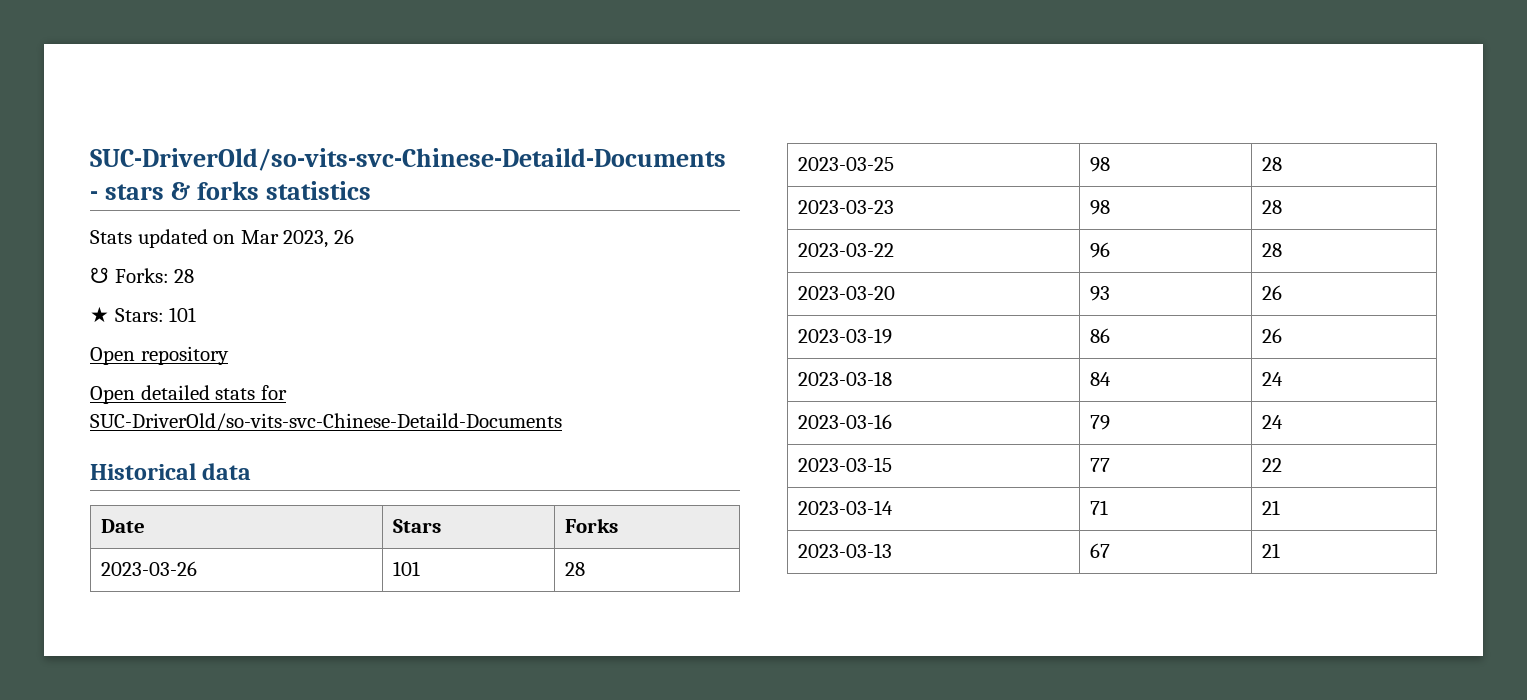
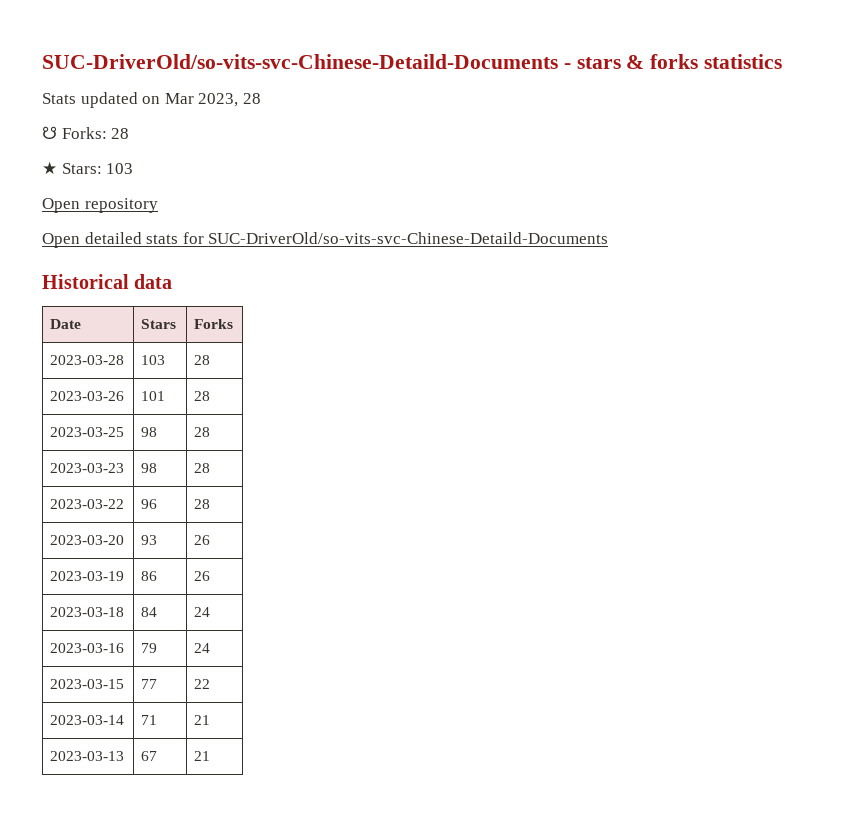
- Stats updated on Mar 2023, 26
+ Stats updated on Mar 2023, 28
- ★ Stars: 101
+ ★ Stars: 103
+ 2023-03-28 | 103 | 28

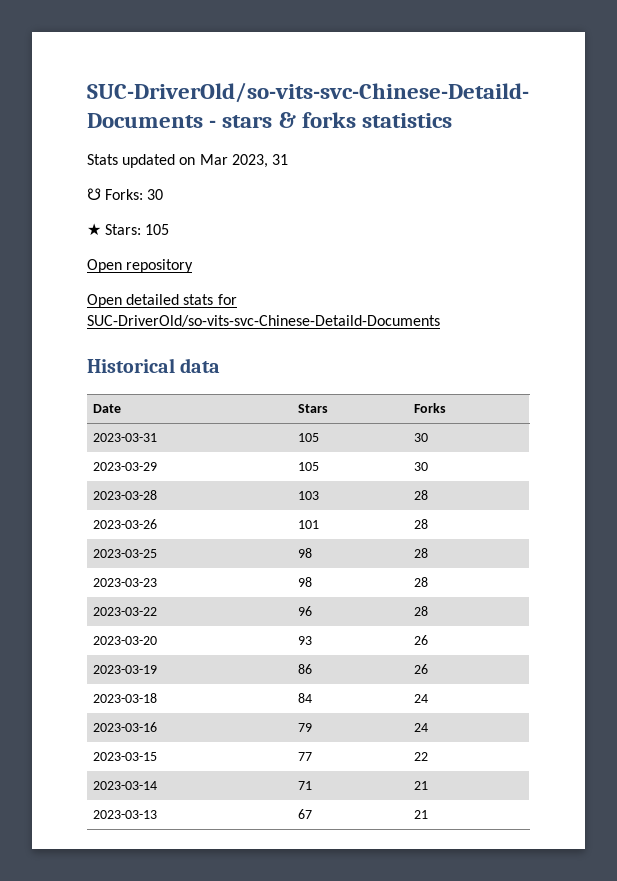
- Stats updated on Mar 2023, 28
+ Stats updated on Mar 2023, 31
- ☋ Forks: 28
+ ☋ Forks: 30
- ★ Stars: 103
+ ★ Stars: 105
+ 2023-03-31 | 105 | 30
+ 2023-03-29 | 105 | 30

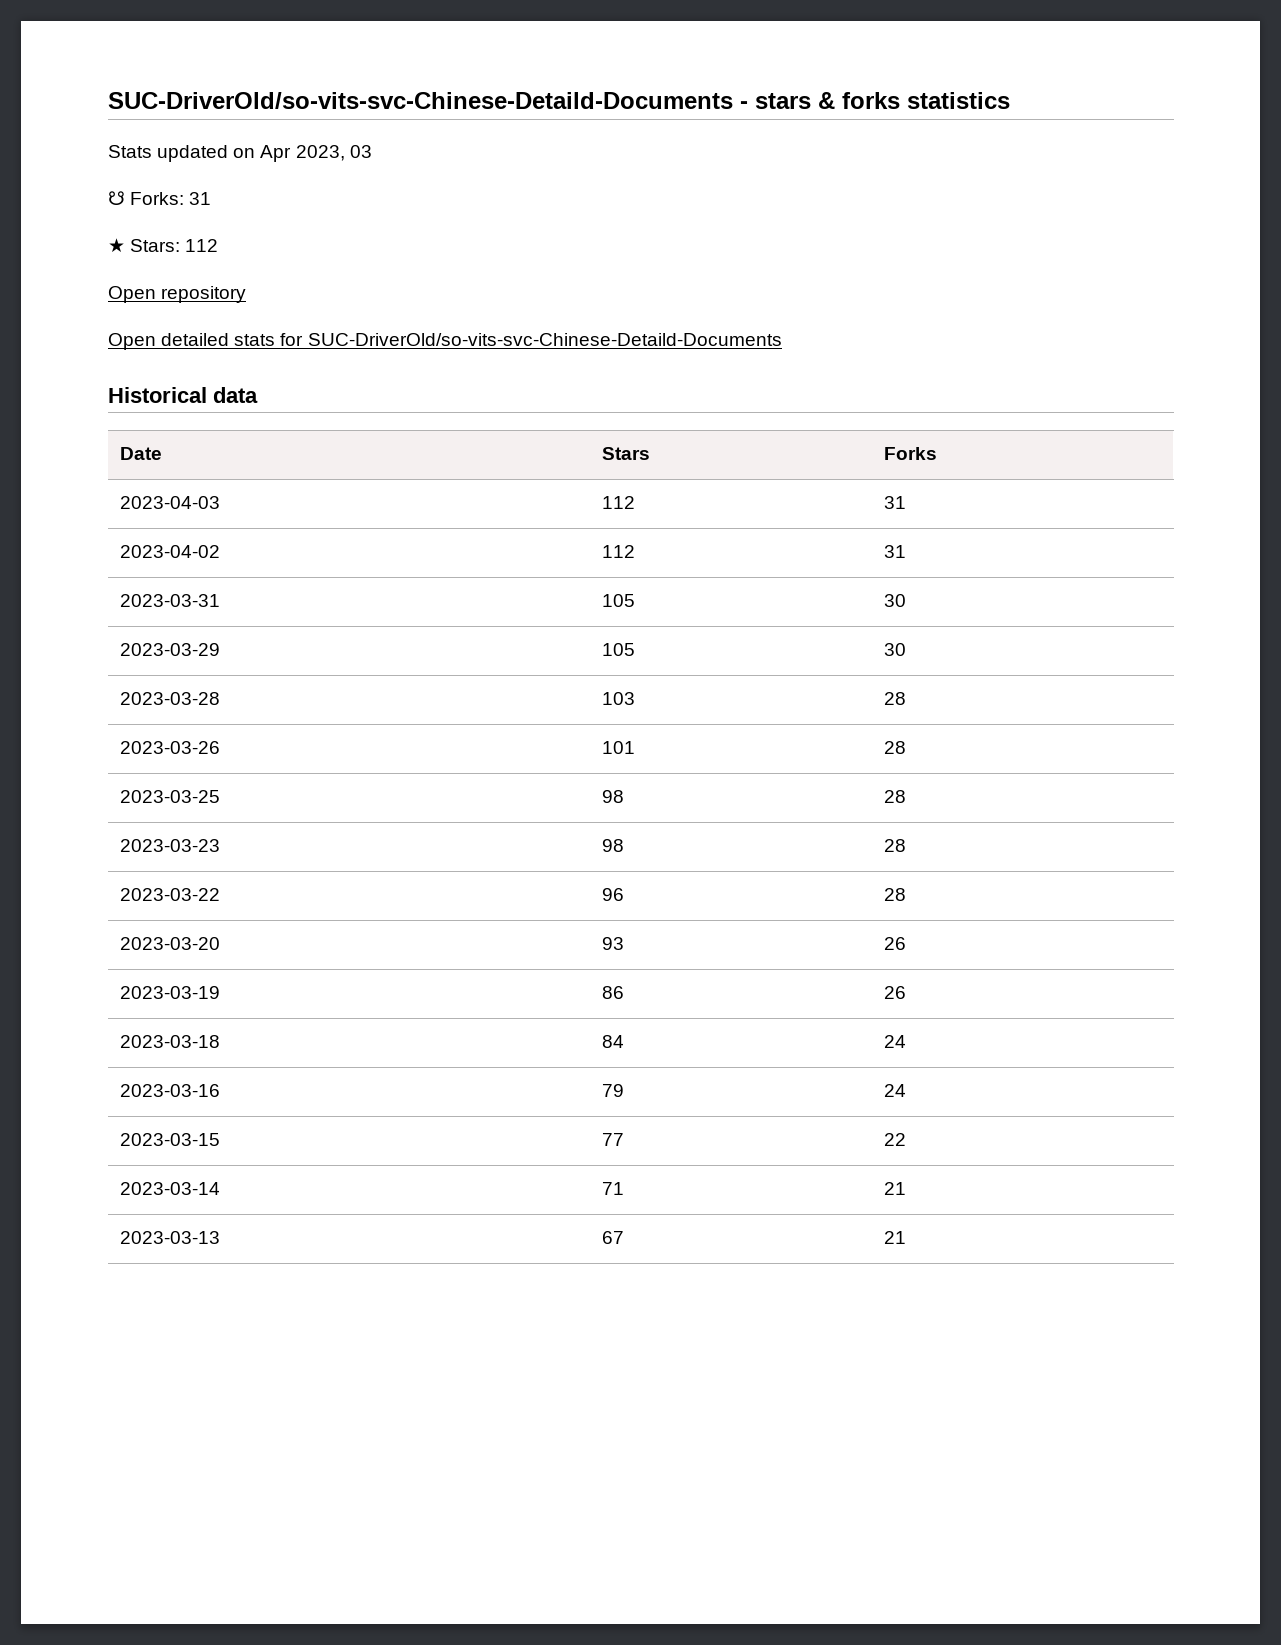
- Stats updated on Mar 2023, 31
+ Stats updated on Apr 2023, 03
- ☋ Forks: 30
+ ☋ Forks: 31
- ★ Stars: 105
+ ★ Stars: 112
+ 2023-04-03 | 112 | 31
+ 2023-04-02 | 112 | 31

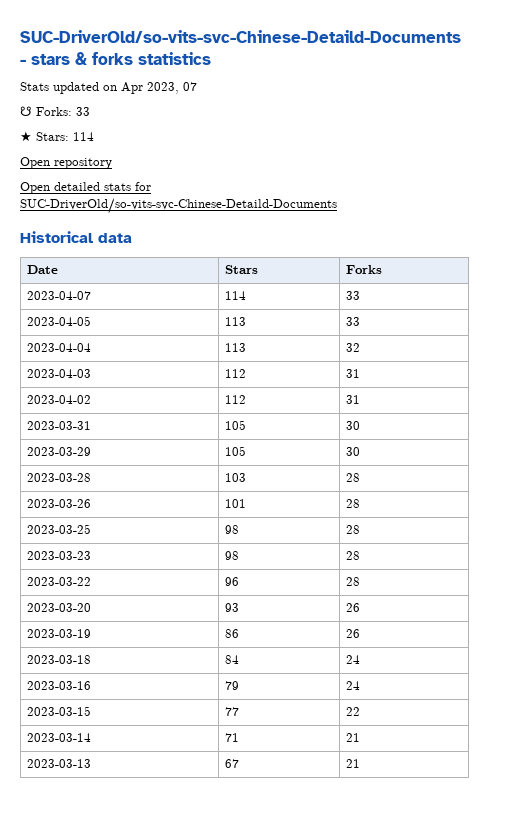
- Stats updated on Apr 2023, 03
+ Stats updated on Apr 2023, 07
- ☋ Forks: 31
+ ☋ Forks: 33
- ★ Stars: 112
+ ★ Stars: 114
+ 2023-04-07 | 114 | 33
+ 2023-04-05 | 113 | 33
+ 2023-04-04 | 113 | 32

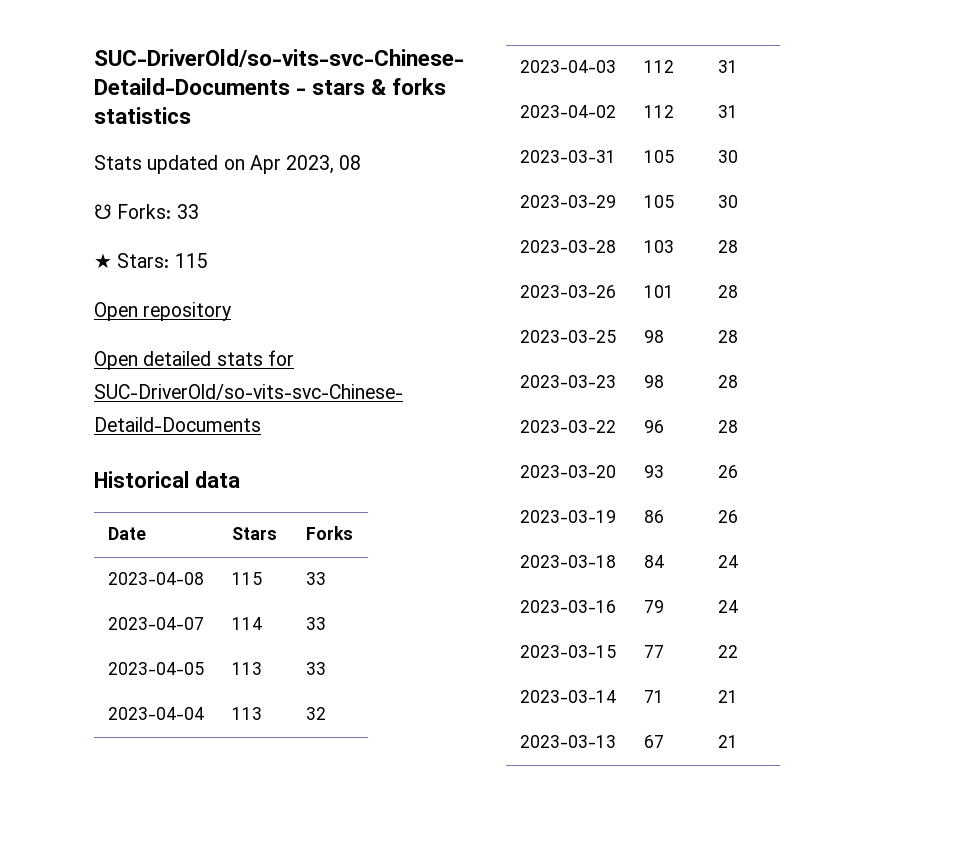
- Stats updated on Apr 2023, 07
+ Stats updated on Apr 2023, 08
- ★ Stars: 114
+ ★ Stars: 115
+ 2023-04-08 | 115 | 33

